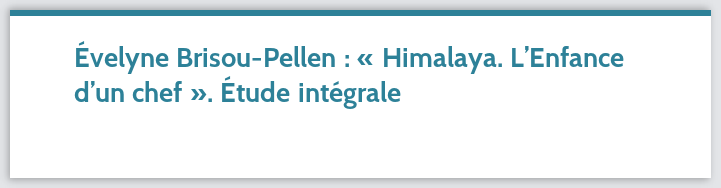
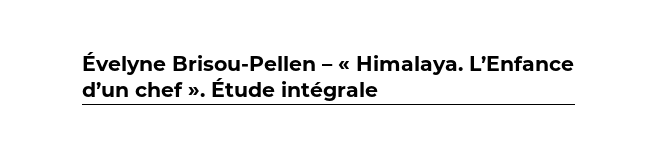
- Évelyne Brisou-Pellen : « Himalaya.
+ Évelyne Brisou-Pellen – « Himalaya.

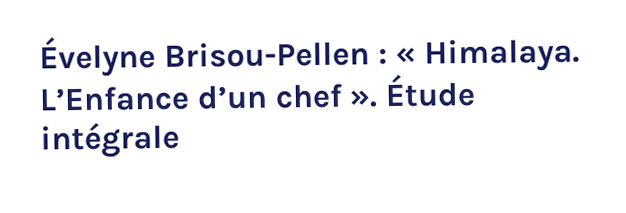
- Évelyne Brisou-Pellen – « Himalaya.
+ Évelyne Brisou-Pellen : « Himalaya.

